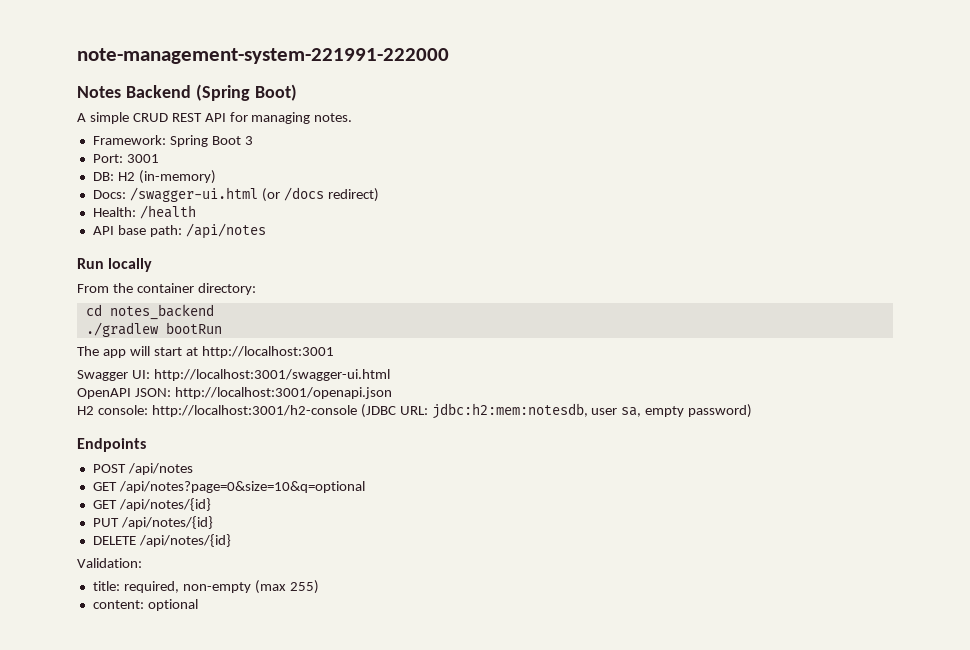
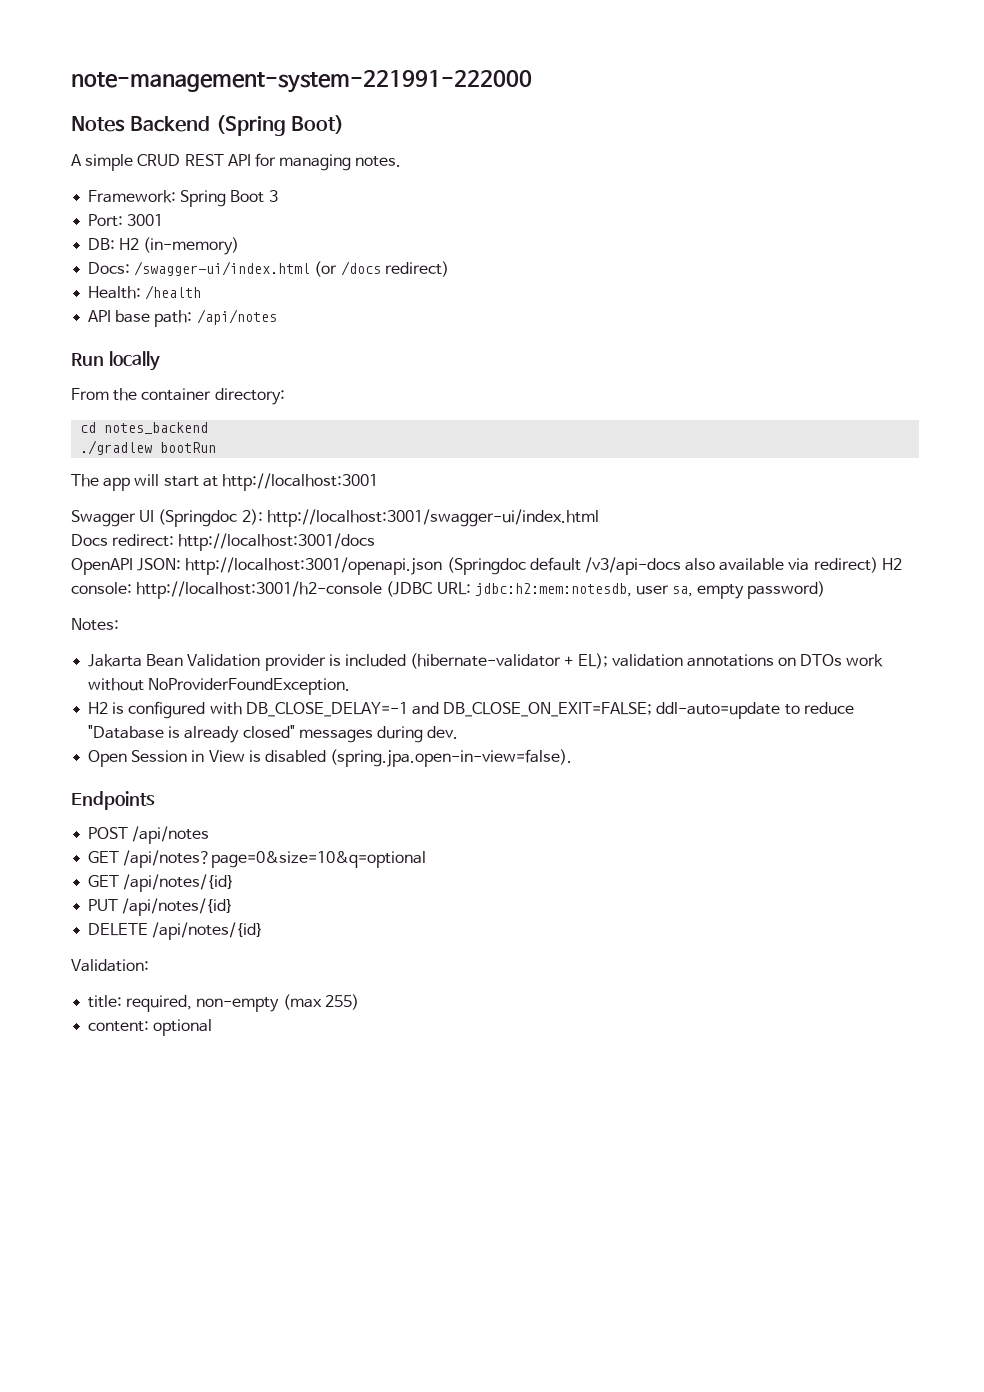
- Docs: /swagger-ui.html (or /docs redirect)
+ Docs: /swagger-ui/index.html (or /docs redirect)
- Swagger UI: http://localhost:3001/swagger-ui.html
- OpenAPI JSON: http://localhost:3001/openapi.json
- H2 console: http://localhost:3001/h2-console (JDBC URL: jdbc:h2:mem:notesdb, user sa, empty password)
+ Swagger UI (Springdoc 2): http://localhost:3001/swagger-ui/index.html
+ Docs redirect: http://localhost:3001/docs
+ OpenAPI JSON: http://localhost:3001/openapi.json (Springdoc default /v3/api-docs also available via redirect) H2 console: http://localhost:3001/h2-console (JDBC URL: jdbc:h2:mem:notesdb, user sa, empty password)
+ Notes:
+ Jakarta Bean Validation provider is included (hibernate-validator + EL); validation annotations on DTOs work without NoProviderFoundException.
+ H2 is configured with DB_CLOSE_DELAY=-1 and DB_CLOSE_ON_EXIT=FALSE; ddl-auto=update to reduce "Database is already closed" messages during dev.
+ Open Session in View is disabled (spring.jpa.open-in-view=false).

